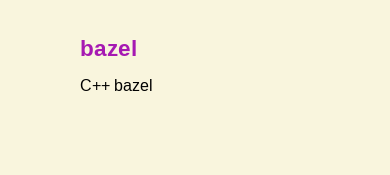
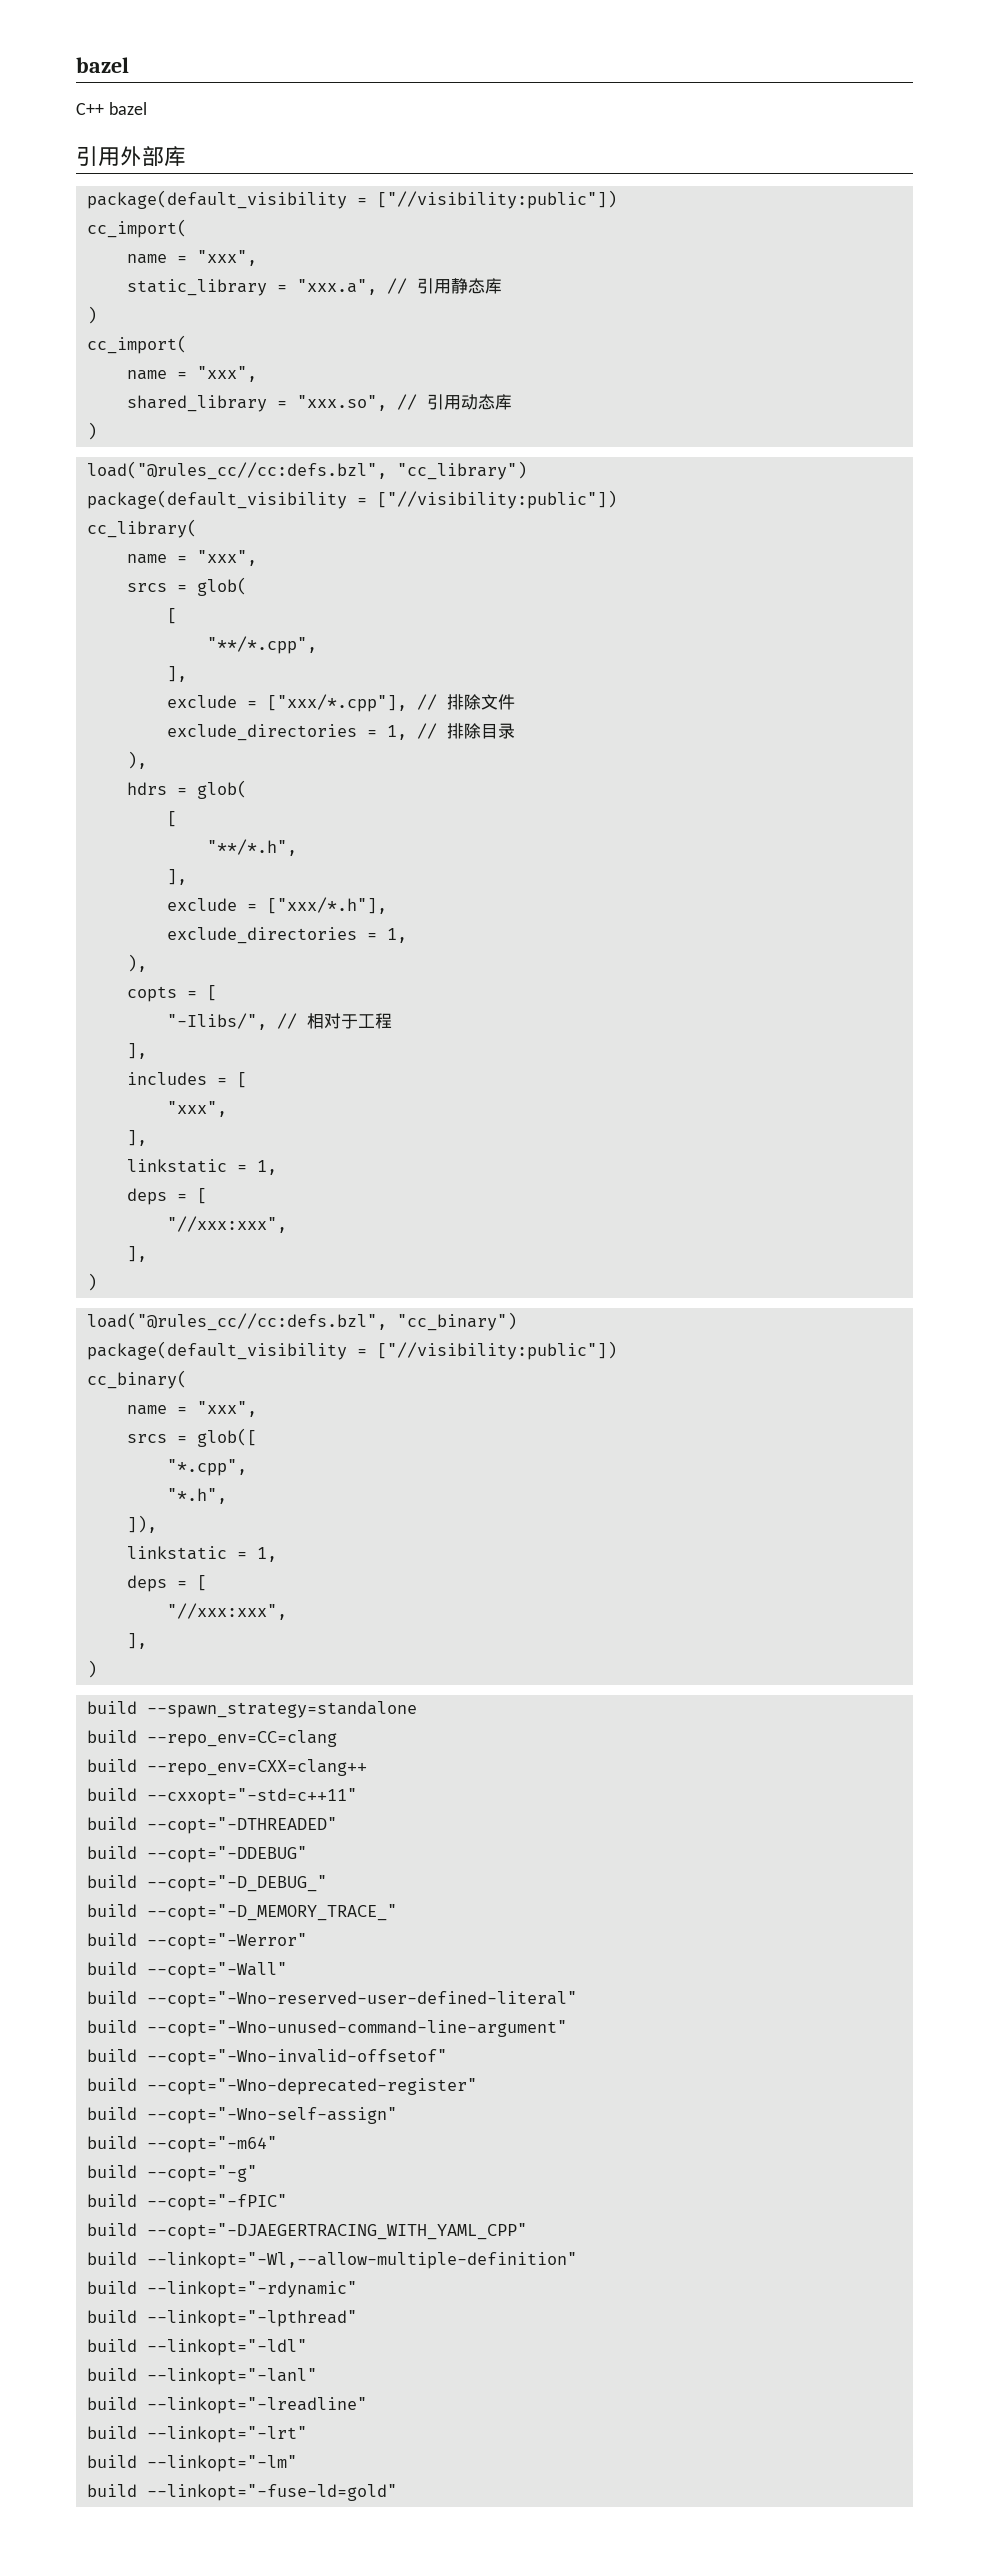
+ 引用外部库
+ package(default_visibility = ["//visibility:public"])
+ cc_import(
+ name = "xxx",
+ static_library = "xxx.a", // 引用静态库
+ )
+ cc_import(
+ name = "xxx",
+ shared_library = "xxx.so", // 引用动态库
+ )
+ load("@rules_cc//cc:defs.bzl", "cc_library")
+ package(default_visibility = ["//visibility:public"])
+ cc_library(
+ name = "xxx",
+ srcs = glob(
+ [
+ "**/*.cpp",
+ ],
+ exclude = ["xxx/*.cpp"], // 排除文件
+ exclude_directories = 1, // 排除目录
+ ),
+ hdrs = glob(
+ [
+ "**/*.h",
+ ],
+ exclude = ["xxx/*.h"],
+ exclude_directories = 1,
+ ),
+ copts = [
+ "-Ilibs/", // 相对于工程
+ ],
+ includes = [
+ "xxx",
+ ],
+ linkstatic = 1,
+ deps = [
+ "//xxx:xxx",
+ ],
+ )
+ load("@rules_cc//cc:defs.bzl", "cc_binary")
+ package(default_visibility = ["//visibility:public"])
+ cc_binary(
+ name = "xxx",
+ srcs = glob([
+ "*.cpp",
+ "*.h",
+ ]),
+ linkstatic = 1,
+ deps = [
+ "//xxx:xxx",
+ ],
+ )
+ build --spawn_strategy=standalone
+ build --repo_env=CC=clang
+ build --repo_env=CXX=clang++
+ build --cxxopt="-std=c++11"
+ build --copt="-DTHREADED"
+ build --copt="-DDEBUG"
+ build --copt="-D_DEBUG_"
+ build --copt="-D_MEMORY_TRACE_"
+ build --copt="-Werror"
+ build --copt="-Wall"
+ build --copt="-Wno-reserved-user-defined-literal"
+ build --copt="-Wno-unused-command-line-argument"
+ build --copt="-Wno-invalid-offsetof"
+ build --copt="-Wno-deprecated-register"
+ build --copt="-Wno-self-assign"
+ build --copt="-m64"
+ build --copt="-g"
+ build --copt="-fPIC"
+ build --copt="-DJAEGERTRACING_WITH_YAML_CPP"
+ build --linkopt="-Wl,--allow-multiple-definition"
+ build --linkopt="-rdynamic"
+ build --linkopt="-lpthread"
+ build --linkopt="-ldl"
+ build --linkopt="-lanl"
+ build --linkopt="-lreadline"
+ build --linkopt="-lrt"
+ build --linkopt="-lm"
+ build --linkopt="-fuse-ld=gold"

